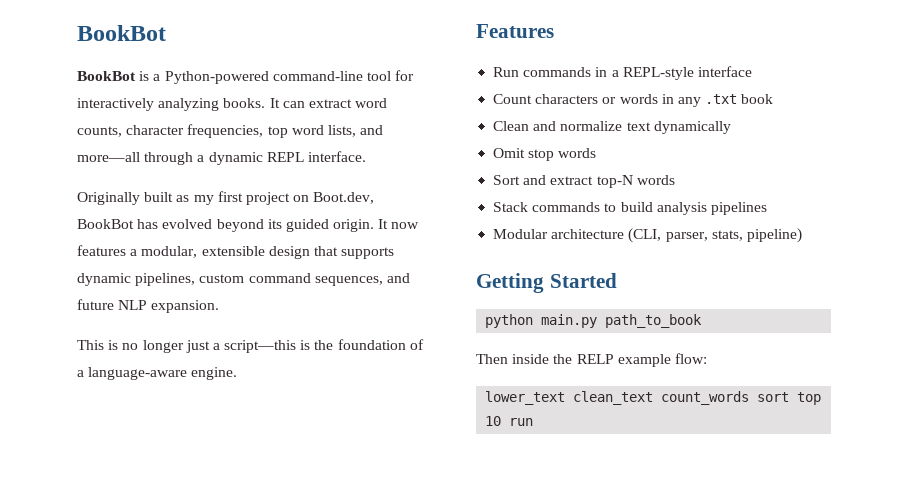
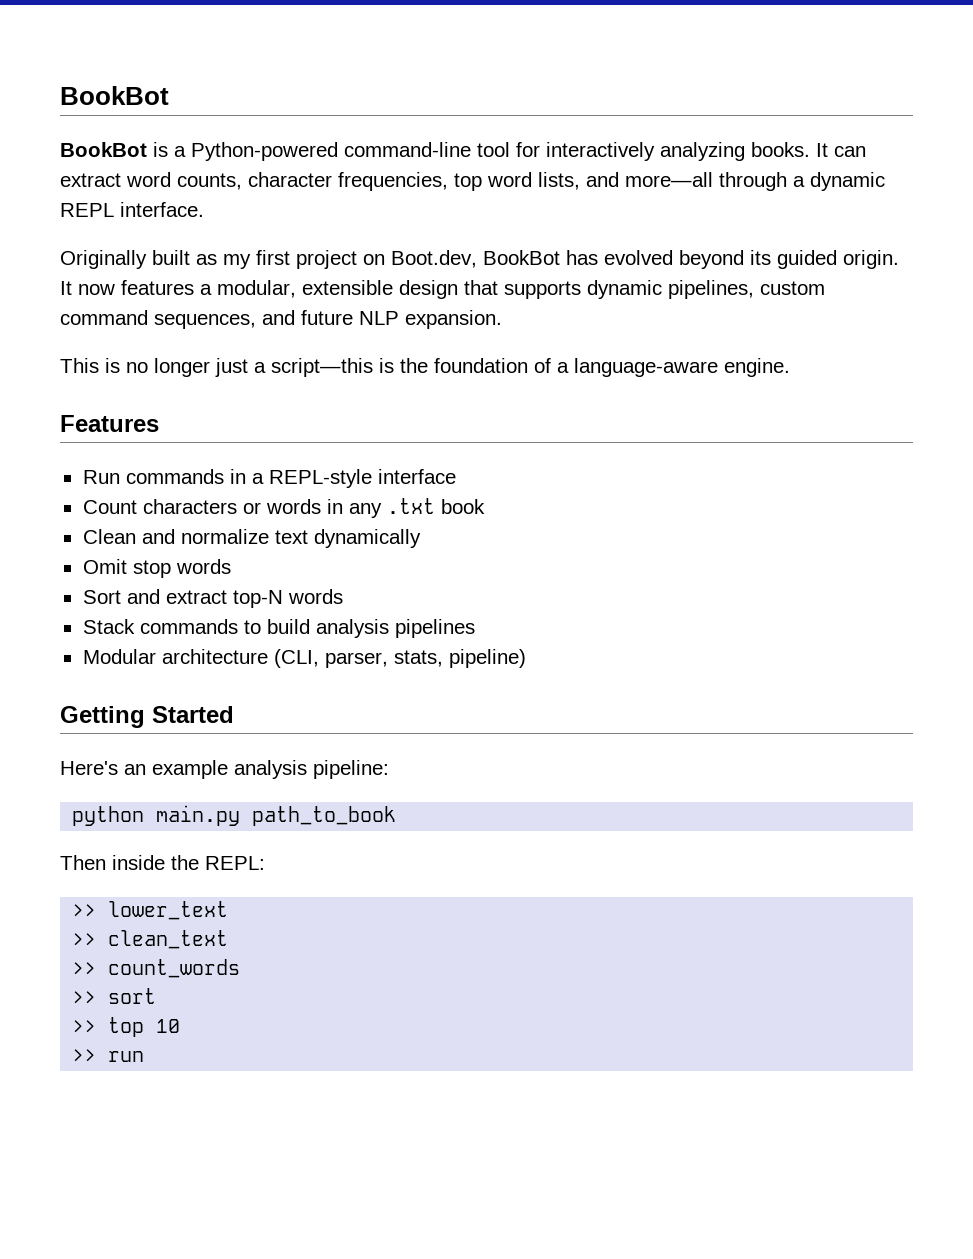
+ Here's an example analysis pipeline:
- Then inside the RELP example flow:
- lower_text clean_text count_words sort top 10 run
+ Then inside the REPL:
+ >> lower_text
+ >> clean_text
+ >> count_words
+ >> sort
+ >> top 10
+ >> run

